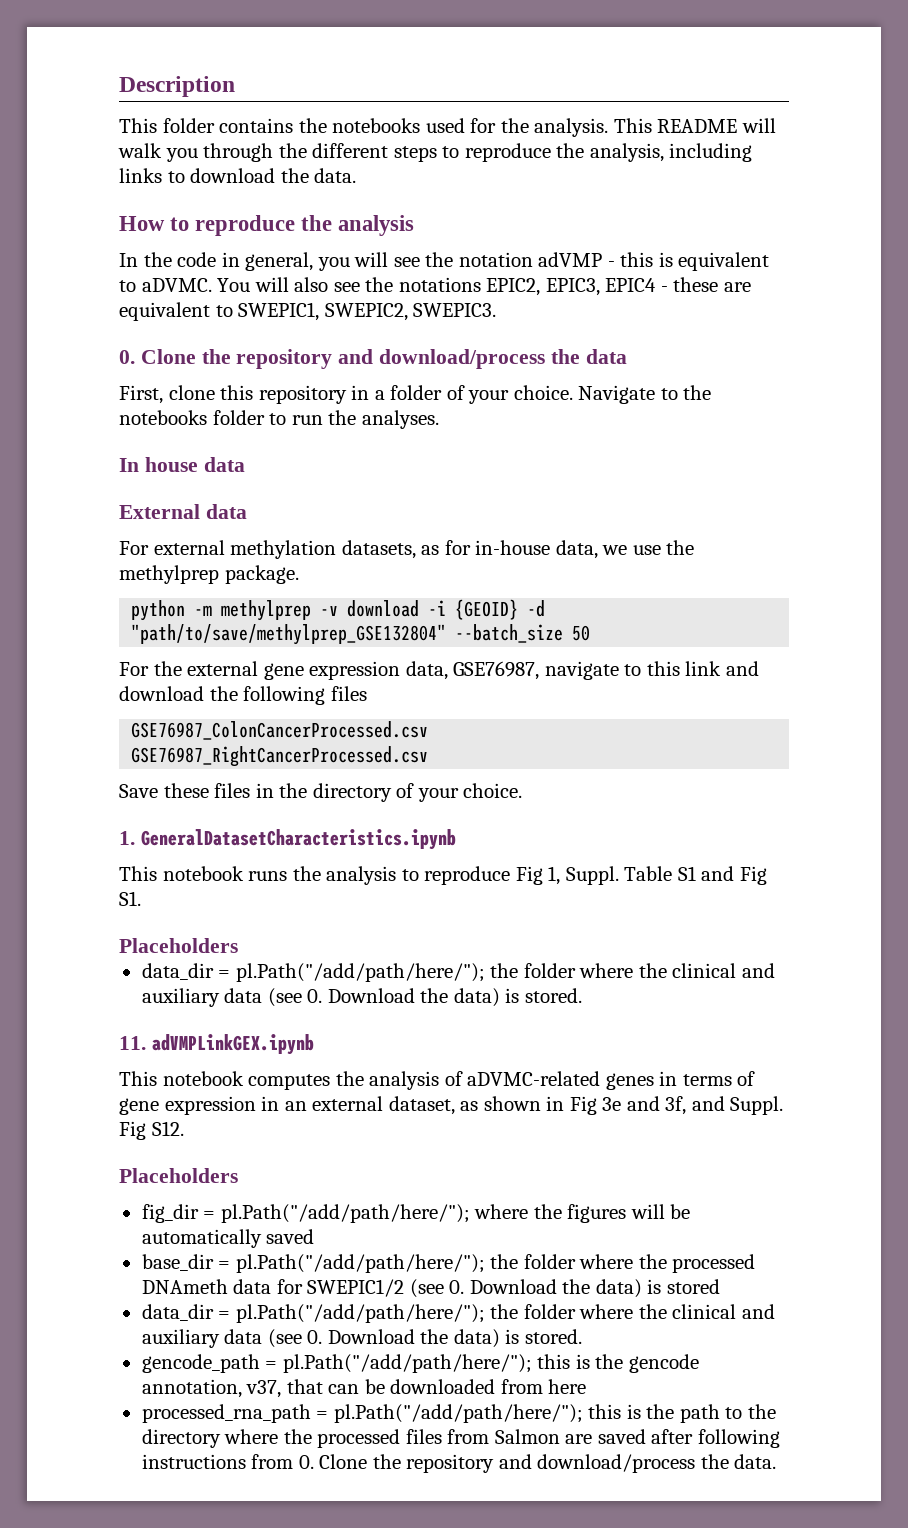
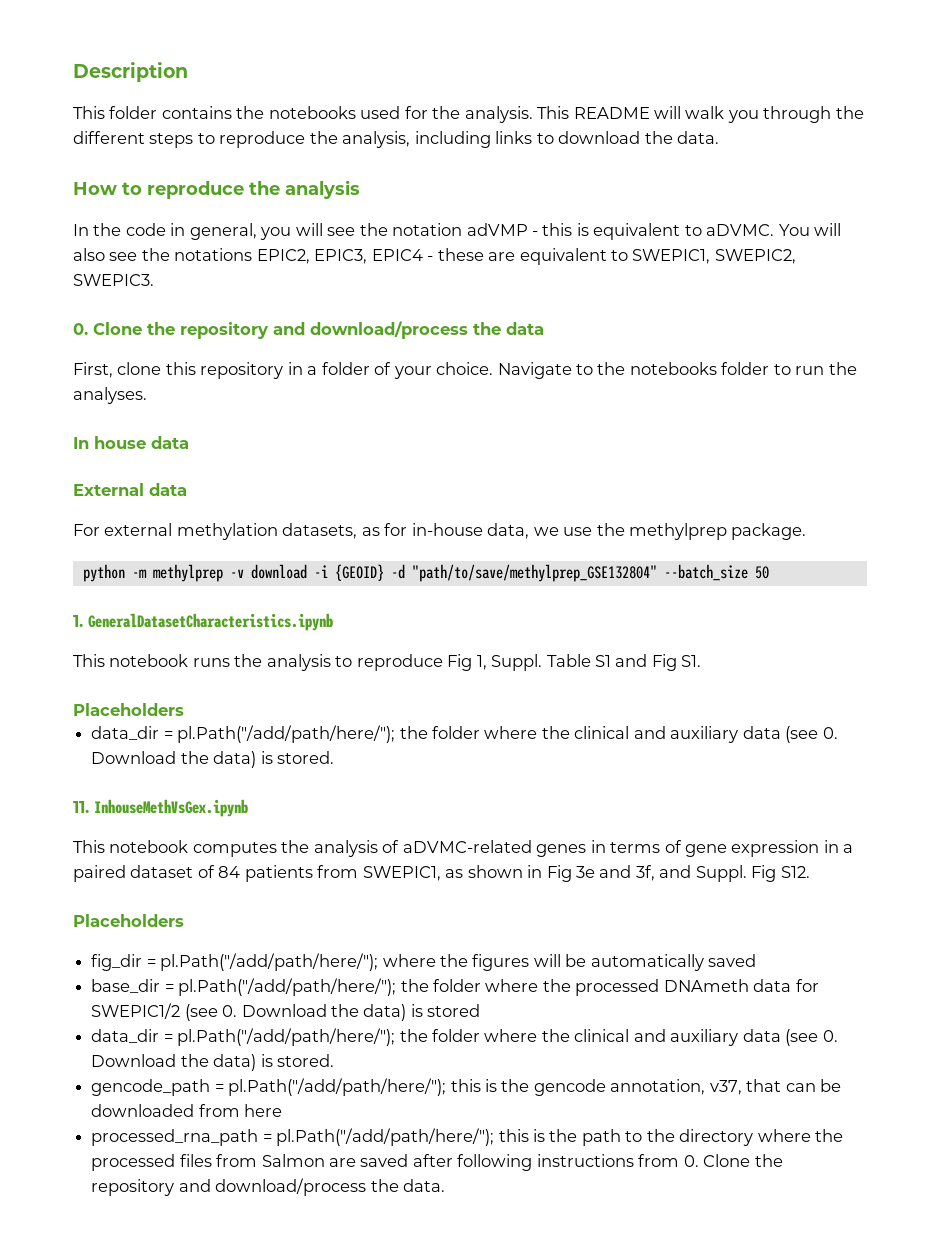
- For the external gene expression data, GSE76987, navigate to this link and download the following files
- GSE76987_ColonCancerProcessed.csv
- GSE76987_RightCancerProcessed.csv
- Save these files in the directory of your choice.
- 11. adVMPLinkGEX.ipynb
+ 11. InhouseMethVsGex.ipynb
- This notebook computes the analysis of aDVMC-related genes in terms of gene expression in an external dataset, as shown in Fig 3e and 3f, and Suppl.
+ This notebook computes the analysis of aDVMC-related genes in terms of gene expression in a paired dataset of 84 patients from SWEPIC1, as shown in Fig 3e and 3f, and Suppl.

